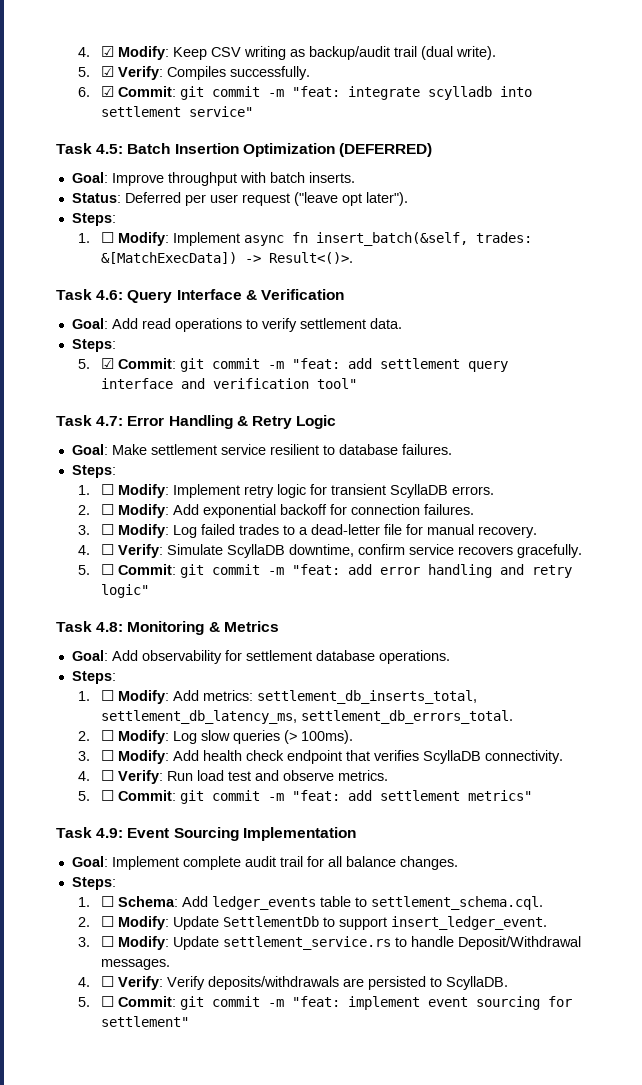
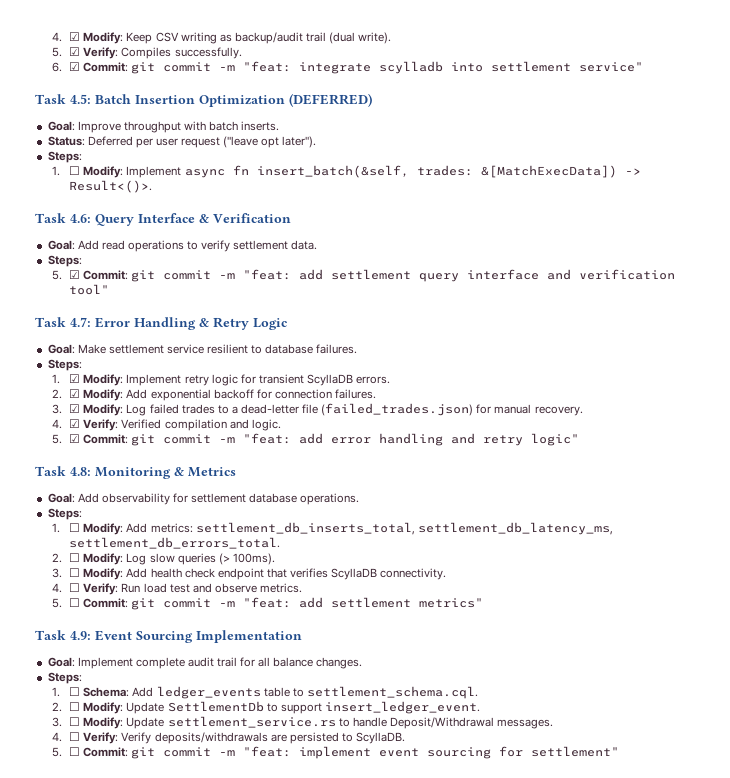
- 1. ☐ Modify: Implement retry logic for transient ScyllaDB errors.
+ 1. ☑ Modify: Implement retry logic for transient ScyllaDB errors.
- 2. ☐ Modify: Add exponential backoff for connection failures.
+ 2. ☑ Modify: Add exponential backoff for connection failures.
- 3. ☐ Modify: Log failed trades to a dead-letter file for manual recovery.
+ 3. ☑ Modify: Log failed trades to a dead-letter file (failed_trades.json) for manual recovery.
- 4. ☐ Verify: Simulate ScyllaDB downtime, confirm service recovers gracefully.
- 5. ☐ Commit: git commit -m "feat: add error handling and retry logic"
+ 4. ☑ Verify: Verified compilation and logic.
+ 5. ☑ Commit: git commit -m "feat: add error handling and retry logic"

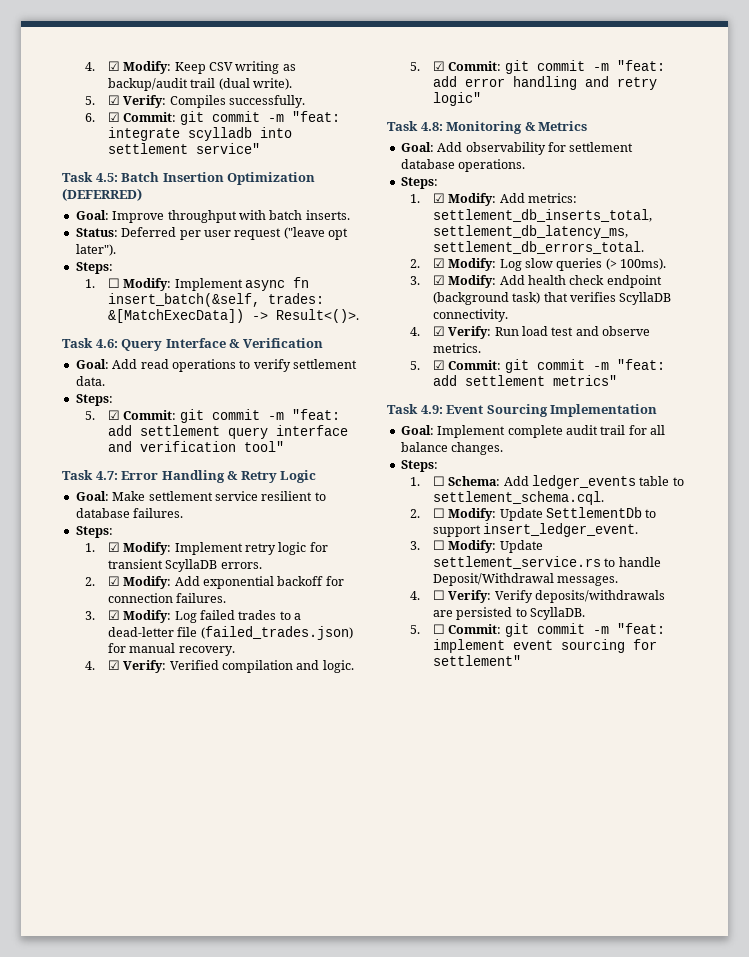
- 1. ☐ Modify: Add metrics: settlement_db_inserts_total, settlement_db_latency_ms, settlement_db_errors_total.
+ 1. ☑ Modify: Add metrics: settlement_db_inserts_total, settlement_db_latency_ms, settlement_db_errors_total.
- 2. ☐ Modify: Log slow queries (> 100ms).
+ 2. ☑ Modify: Log slow queries (> 100ms).
- 3. ☐ Modify: Add health check endpoint that verifies ScyllaDB connectivity.
+ 3. ☑ Modify: Add health check endpoint (background task) that verifies ScyllaDB connectivity.
- 4. ☐ Verify: Run load test and observe metrics.
+ 4. ☑ Verify: Run load test and observe metrics.
- 5. ☐ Commit: git commit -m "feat: add settlement metrics"
+ 5. ☑ Commit: git commit -m "feat: add settlement metrics"

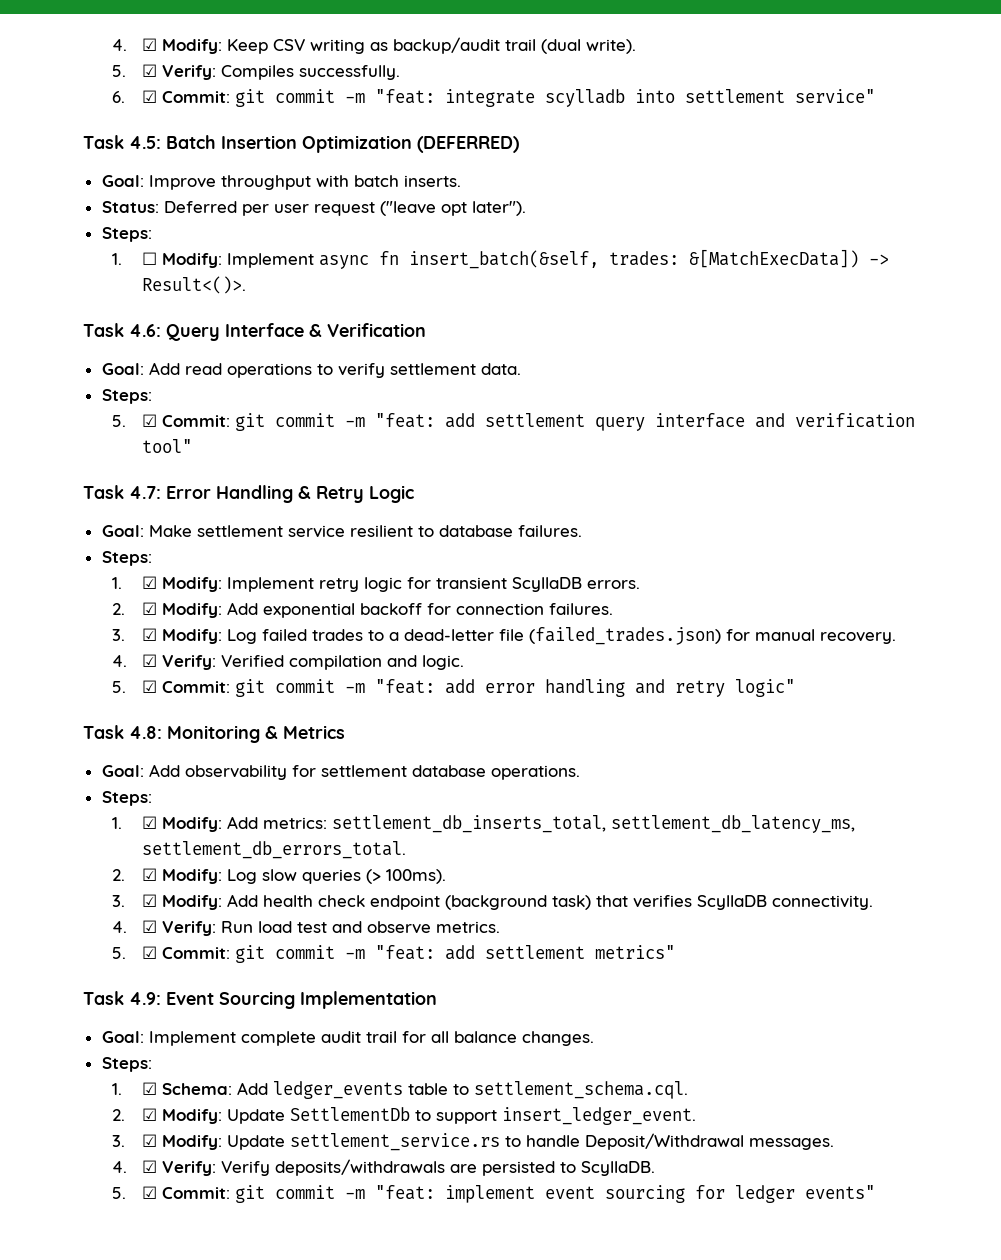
- 1. ☐ Schema: Add ledger_events table to settlement_schema.cql.
+ 1. ☑ Schema: Add ledger_events table to settlement_schema.cql.
- 2. ☐ Modify: Update SettlementDb to support insert_ledger_event.
+ 2. ☑ Modify: Update SettlementDb to support insert_ledger_event.
- 3. ☐ Modify: Update settlement_service.rs to handle Deposit/Withdrawal messages.
+ 3. ☑ Modify: Update settlement_service.rs to handle Deposit/Withdrawal messages.
- 4. ☐ Verify: Verify deposits/withdrawals are persisted to ScyllaDB.
+ 4. ☑ Verify: Verify deposits/withdrawals are persisted to ScyllaDB.
- 5. ☐ Commit: git commit -m "feat: implement event sourcing for settlement"
+ 5. ☑ Commit: git commit -m "feat: implement event sourcing for ledger events"

